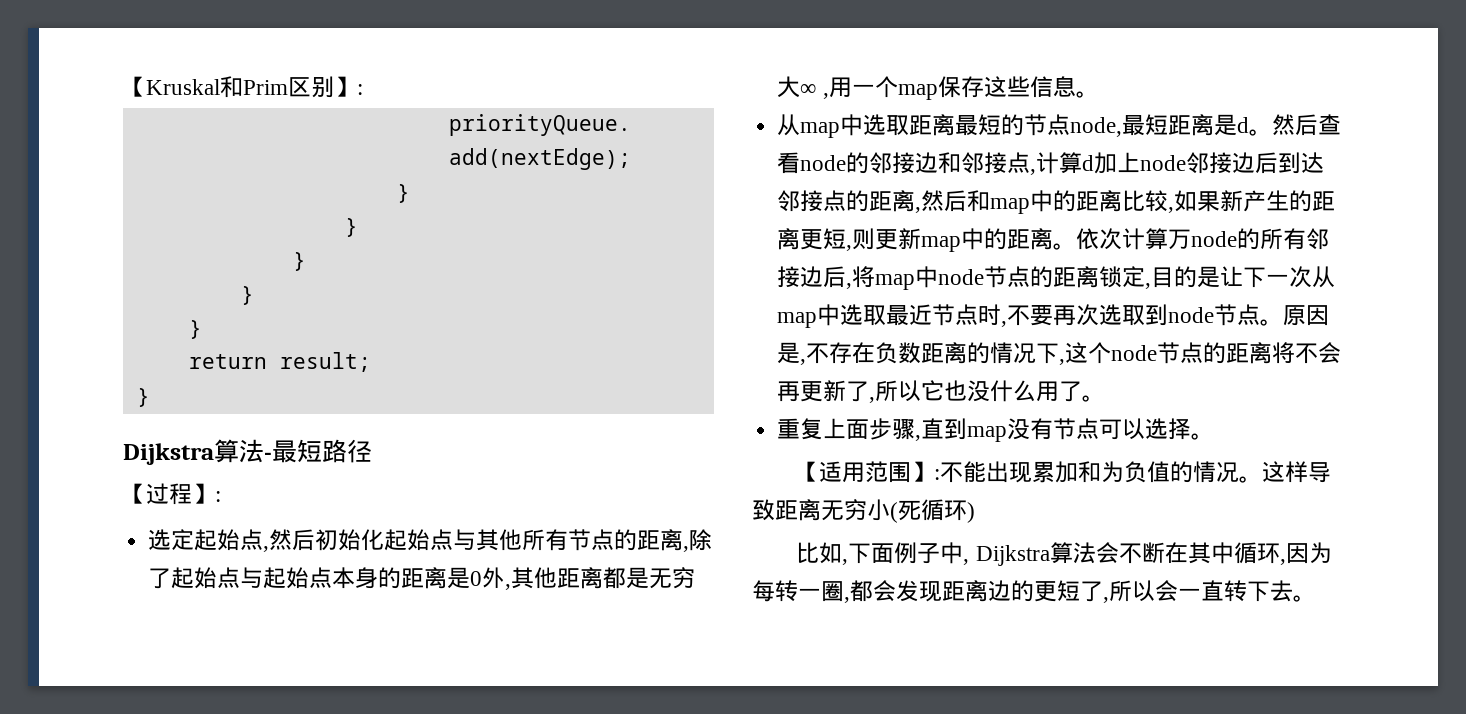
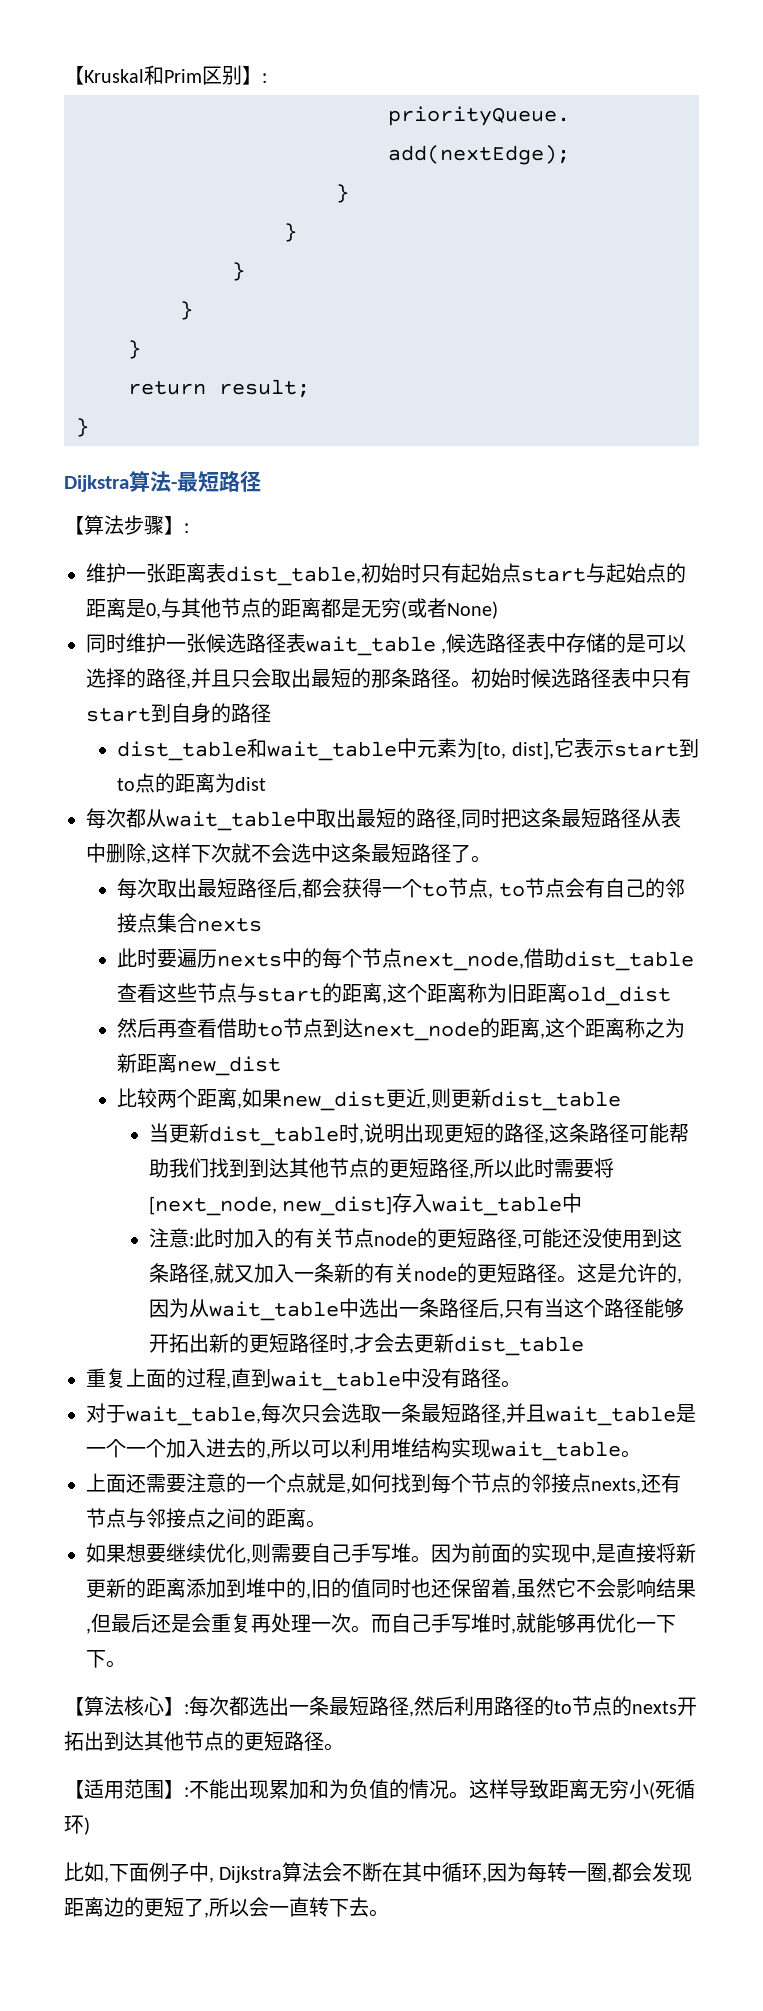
- 【过程】:
- 选定起始点,然后初始化起始点与其他所有节点的距离,除了起始点与起始点本身的距离是0外,其他距离都是无穷大∞ ,用一个map保存这些信息。
- 从map中选取距离最短的节点node,最短距离是d。然后查看node的邻接边和邻接点,计算d加上node邻接边后到达邻接点的距离,然后和map中的距离比较,如果新产生的距离更短,则更新map中的距离。依次计算万node的所有邻接边后,将map中node节点的距离锁定,目的是让下一次从map中选取最近节点时,不要再次选取到node节点。原因是,不存在负数距离的情况下,这个node节点的距离将不会再更新了,所以它也没什么用了。
+ 【算法步骤】:
+ 维护一张距离表dist_table,初始时只有起始点start与起始点的距离是0,与其他节点的距离都是无穷(或者None)
+ 同时维护一张候选路径表wait_table ,候选路径表中存储的是可以选择的路径,并且只会取出最短的那条路径。初始时候选路径表中只有start到自身的路径
+ dist_table和wait_table中元素为[to, dist],它表示start到to点的距离为dist
+ 每次都从wait_table中取出最短的路径,同时把这条最短路径从表中删除,这样下次就不会选中这条最短路径了。
+ 每次取出最短路径后,都会获得一个to节点, to节点会有自己的邻接点集合nexts
+ 此时要遍历nexts中的每个节点next_node,借助dist_table查看这些节点与start的距离,这个距离称为旧距离old_dist
+ 然后再查看借助to节点到达next_node的距离,这个距离称之为新距离new_dist
+ 比较两个距离,如果new_dist更近,则更新dist_table
+ 当更新dist_table时,说明出现更短的路径,这条路径可能帮助我们找到到达其他节点的更短路径,所以此时需要将[next_node, new_dist]存入wait_table中
+ 注意:此时加入的有关节点node的更短路径,可能还没使用到这条路径,就又加入一条新的有关node的更短路径。这是允许的,因为从wait_table中选出一条路径后,只有当这个路径能够开拓出新的更短路径时,才会去更新dist_table
- 重复上面步骤,直到map没有节点可以选择。
+ 重复上面的过程,直到wait_table中没有路径。
+ 对于wait_table,每次只会选取一条最短路径,并且wait_table是一个一个加入进去的,所以可以利用堆结构实现wait_table。
+ 上面还需要注意的一个点就是,如何找到每个节点的邻接点nexts,还有节点与邻接点之间的距离。
+ 如果想要继续优化,则需要自己手写堆。因为前面的实现中,是直接将新更新的距离添加到堆中的,旧的值同时也还保留着,虽然它不会影响结果,但最后还是会重复再处理一次。而自己手写堆时,就能够再优化一下下。
+ 【算法核心】:每次都选出一条最短路径,然后利用路径的to节点的nexts开拓出到达其他节点的更短路径。

